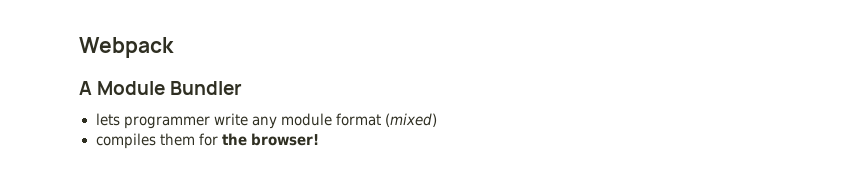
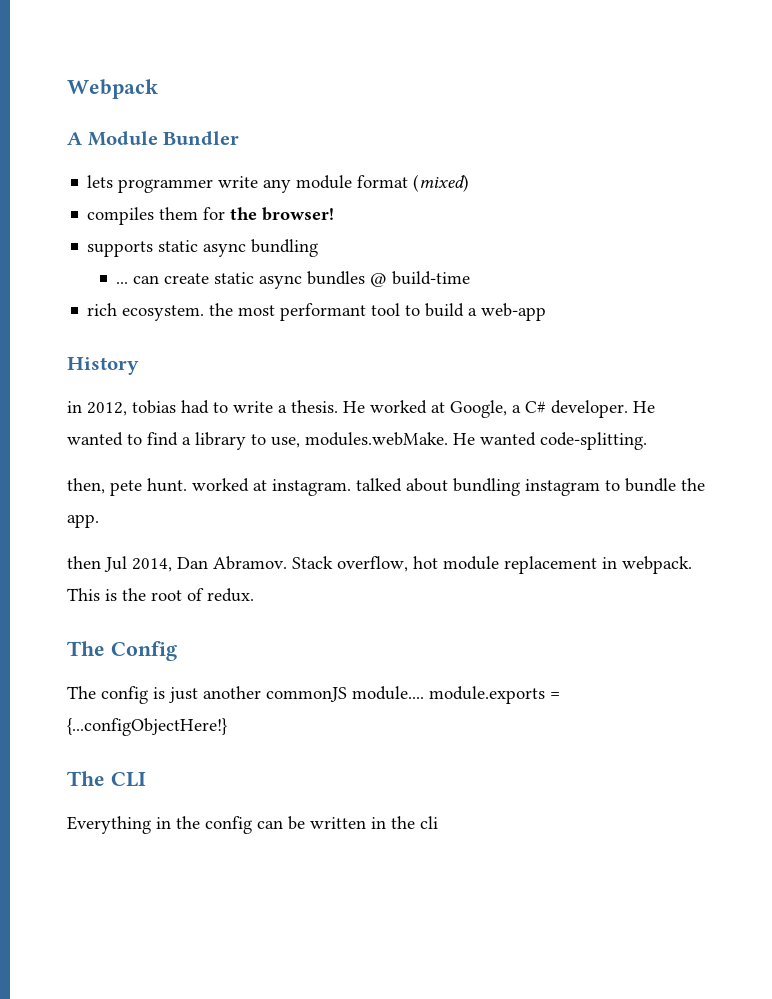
+ supports static async bundling
+ ... can create static async bundles @ build-time
+ rich ecosystem. the most performant tool to build a web-app
+ History
+ in 2012, tobias had to write a thesis. He worked at Google, a C# developer. He wanted to find a library to use, modules.webMake. He wanted code-splitting.
+ then, pete hunt. worked at instagram. talked about bundling instagram to bundle the app.
+ then Jul 2014, Dan Abramov. Stack overflow, hot module replacement in webpack. This is the root of redux.
+ The Config
+ The config is just another commonJS module.... module.exports = {...configObjectHere!}
+ The CLI
+ Everything in the config can be written in the cli

